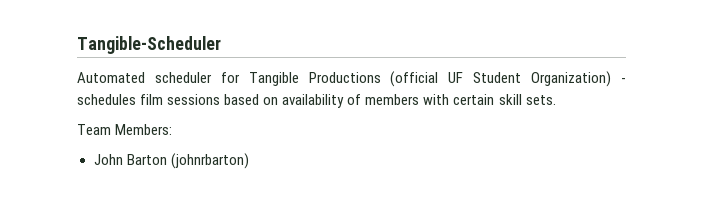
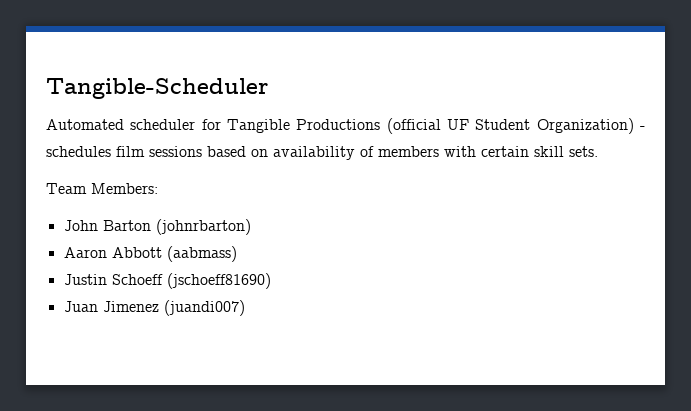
+ Aaron Abbott (aabmass)
+ Justin Schoeff (jschoeff81690)
+ Juan Jimenez (juandi007)

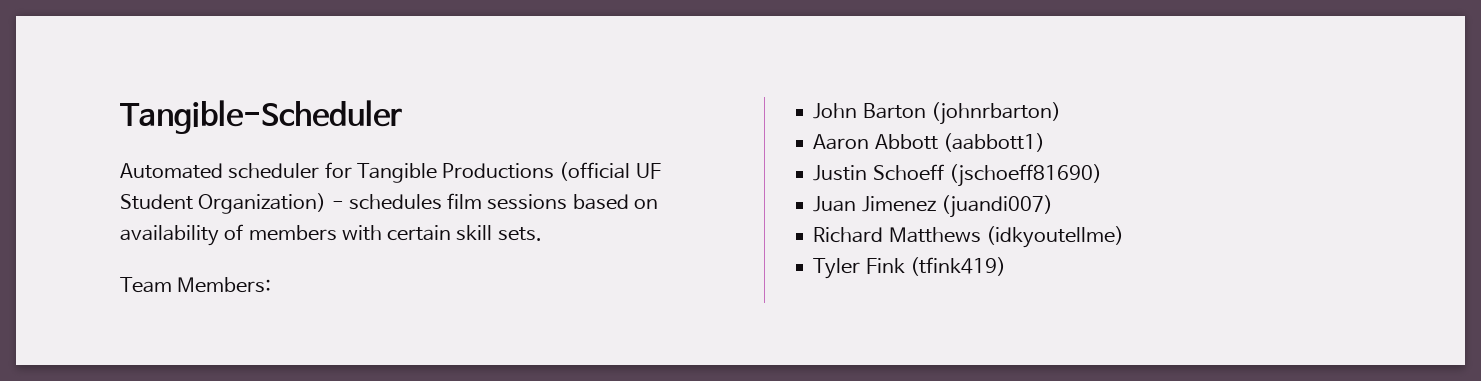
- Aaron Abbott (aabmass)
+ Aaron Abbott (aabbott1)
+ Richard Matthews (idkyoutellme)
+ Tyler Fink (tfink419)

